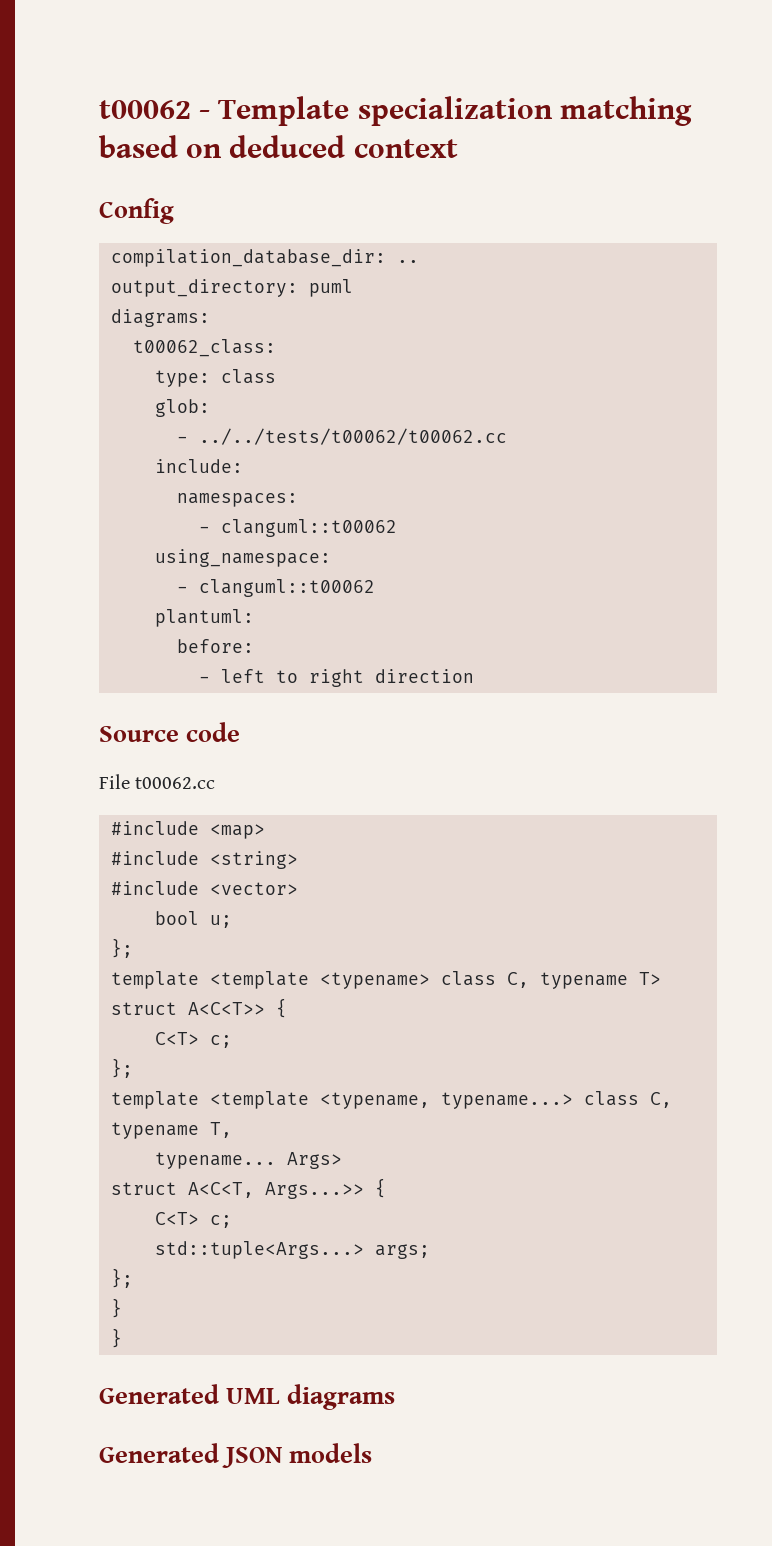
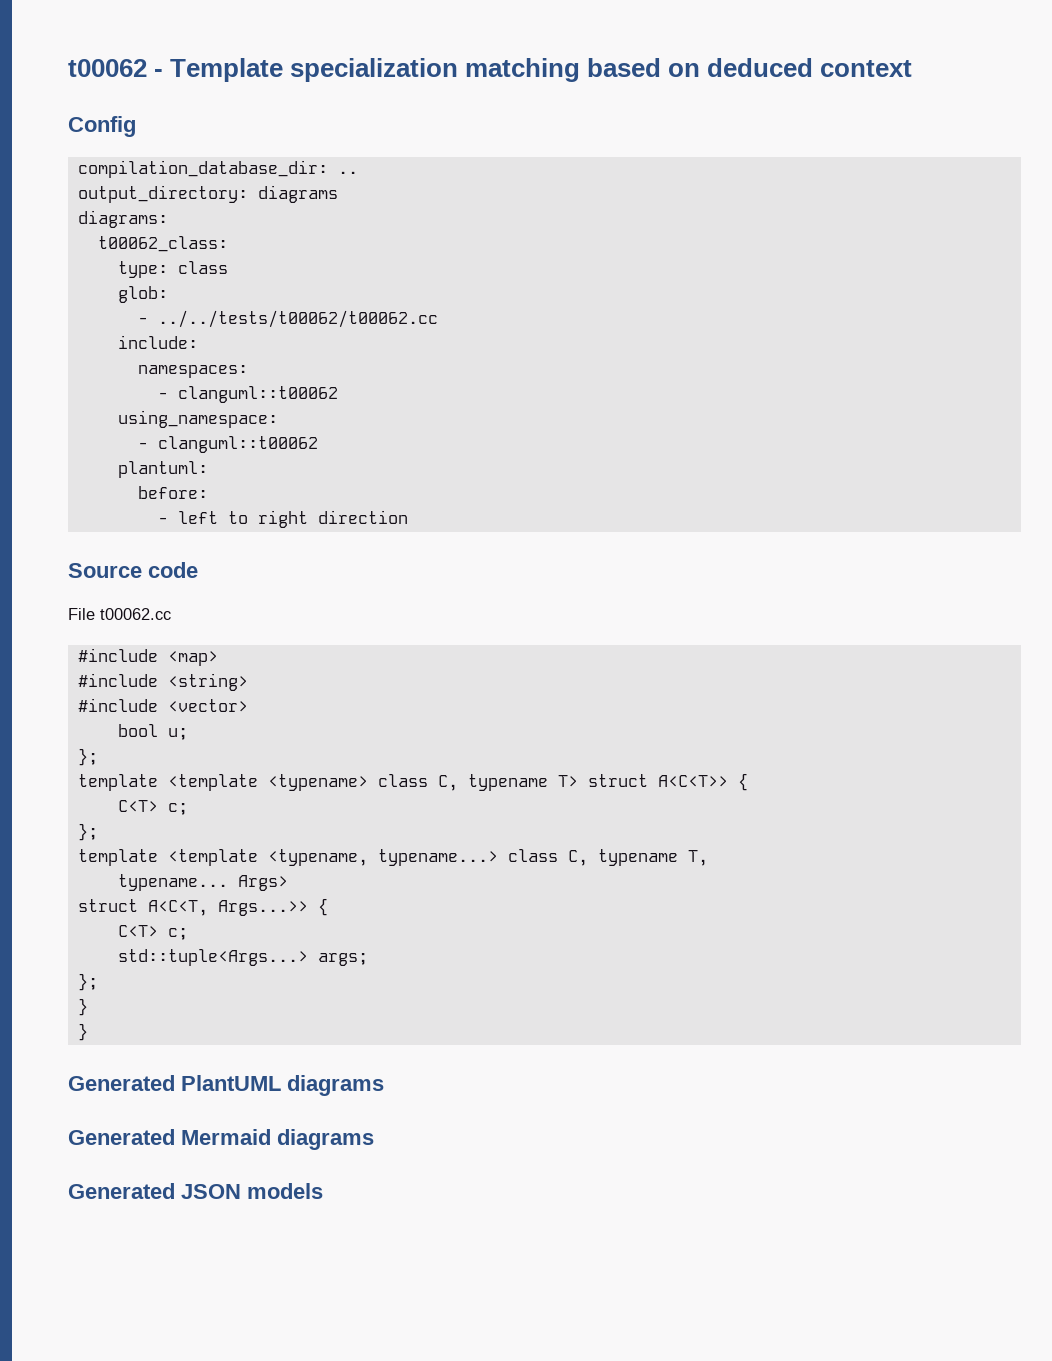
- output_directory: puml
+ output_directory: diagrams
- Generated UML diagrams
+ Generated PlantUML diagrams
+ Generated Mermaid diagrams

